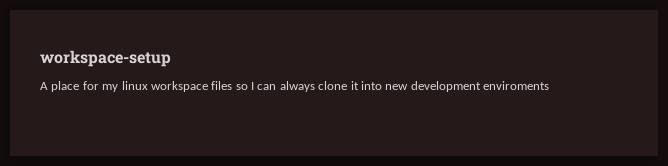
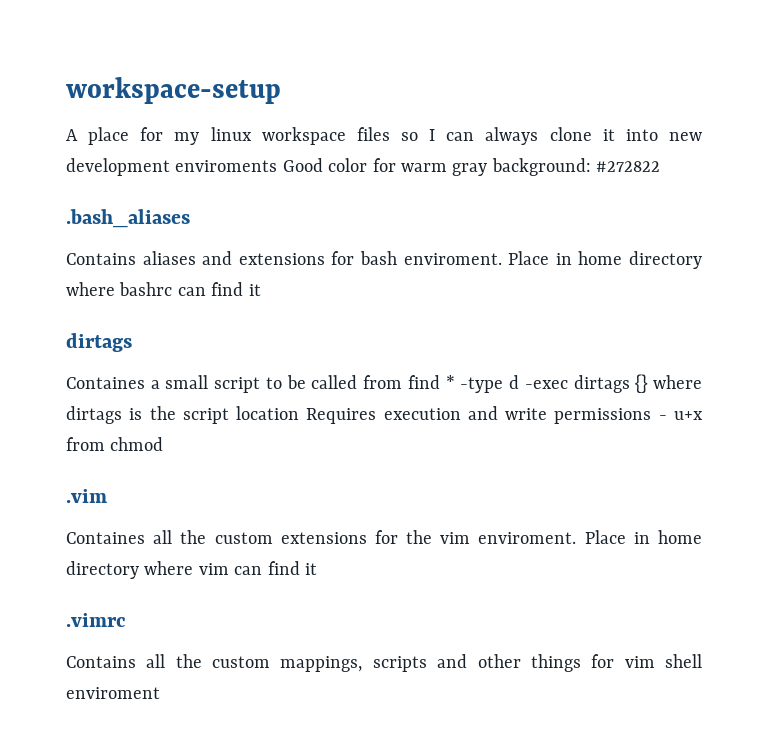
- A place for my linux workspace files so I can always clone it into new development enviroments
+ A place for my linux workspace files so I can always clone it into new development enviroments Good color for warm gray background: #272822
+ .bash_aliases
+ Contains aliases and extensions for bash enviroment. Place in home directory where bashrc can find it
+ dirtags
+ Containes a small script to be called from find * -type d -exec dirtags {} where dirtags is the script location Requires execution and write permissions - u+x from chmod
+ .vim
+ Containes all the custom extensions for the vim enviroment. Place in home directory where vim can find it
+ .vimrc
+ Contains all the custom mappings, scripts and other things for vim shell enviroment

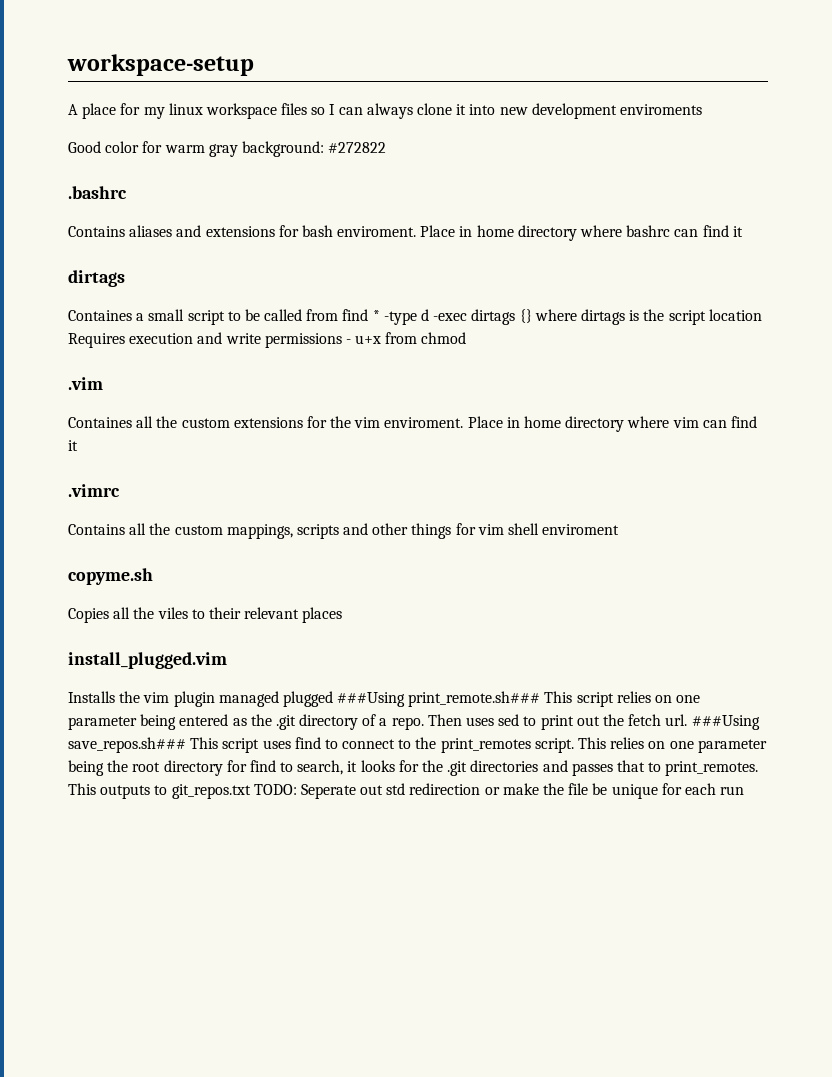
- A place for my linux workspace files so I can always clone it into new development enviroments Good color for warm gray background: #272822
+ A place for my linux workspace files so I can always clone it into new development enviroments
+ Good color for warm gray background: #272822
- .bash_aliases
+ .bashrc
+ copyme.sh
+ Copies all the viles to their relevant places
+ install_plugged.vim
+ Installs the vim plugin managed plugged ###Using print_remote.sh### This script relies on one parameter being entered as the .git directory of a repo. Then uses sed to print out the fetch url. ###Using save_repos.sh### This script uses find to connect to the print_remotes script. This relies on one parameter being the root directory for find to search, it looks for the .git directories and passes that to print_remotes. This outputs to git_repos.txt TODO: Seperate out std redirection or make the file be unique for each run

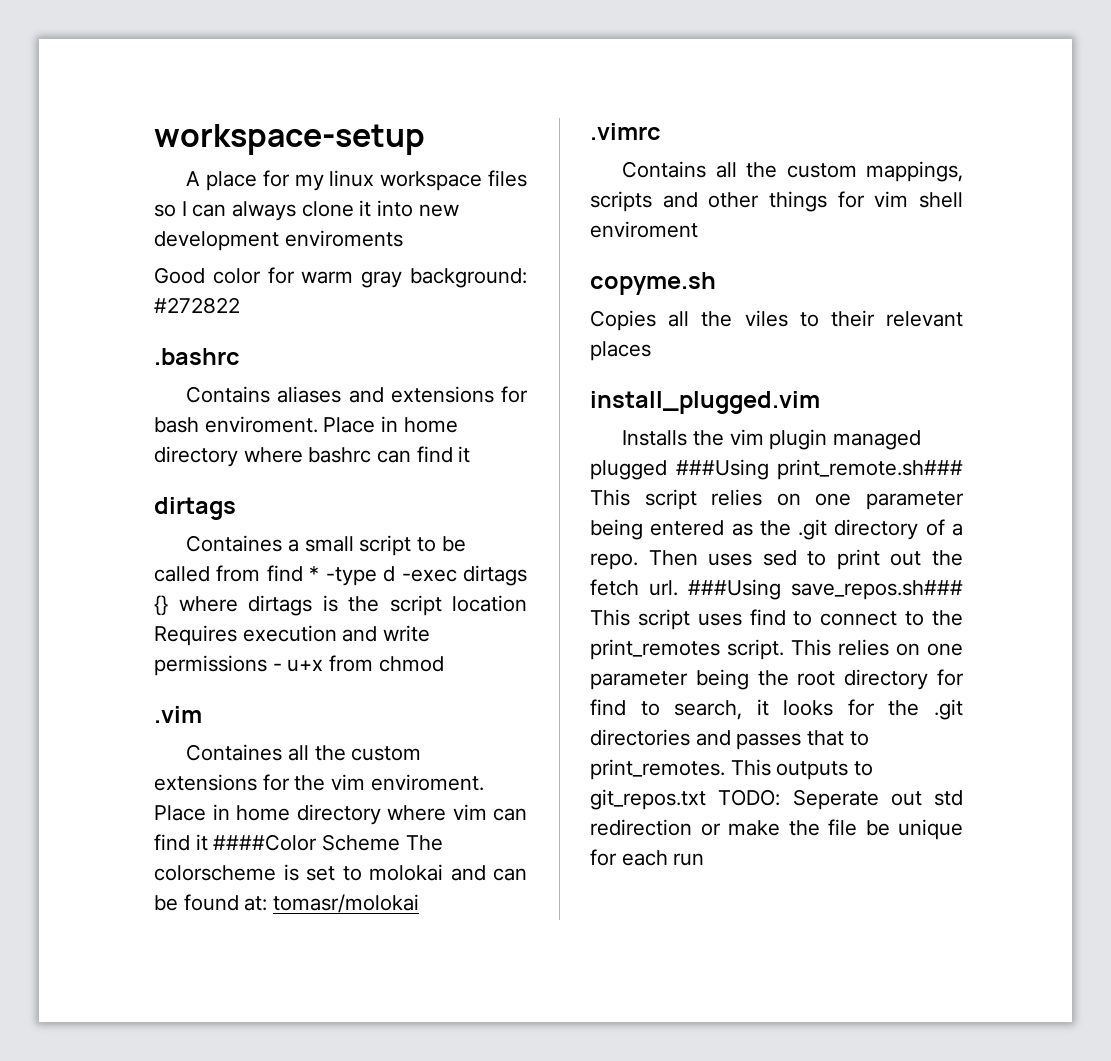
- Place in home directory where vim can find it
+ Place in home directory where vim can find it ####Color Scheme The colorscheme is set to molokai and can be found at: tomasr/molokai

